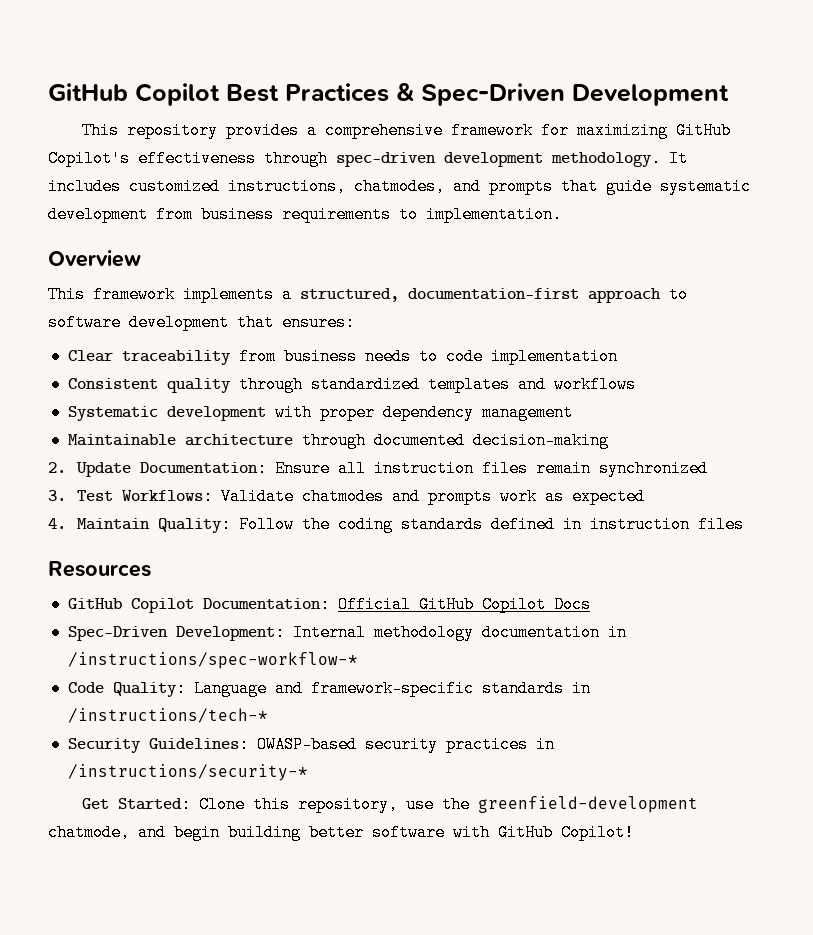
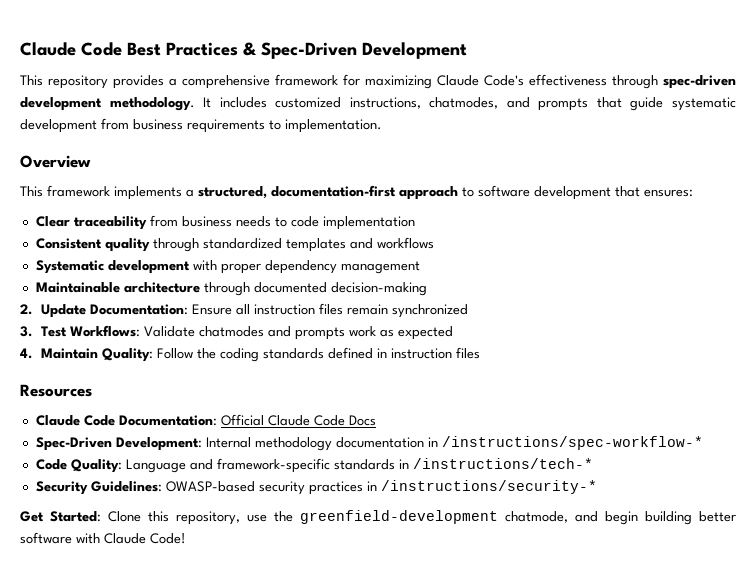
- GitHub Copilot Best Practices & Spec-Driven Development
+ Claude Code Best Practices & Spec-Driven Development
- This repository provides a comprehensive framework for maximizing GitHub Copilot's effectiveness through spec-driven development methodology.
+ This repository provides a comprehensive framework for maximizing Claude Code's effectiveness through spec-driven development methodology.
- GitHub Copilot Documentation: Official GitHub Copilot Docs
+ Claude Code Documentation: Official Claude Code Docs
- Get Started: Clone this repository, use the greenfield-development chatmode, and begin building better software with GitHub Copilot!
+ Get Started: Clone this repository, use the greenfield-development chatmode, and begin building better software with Claude Code!

